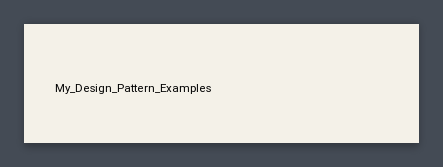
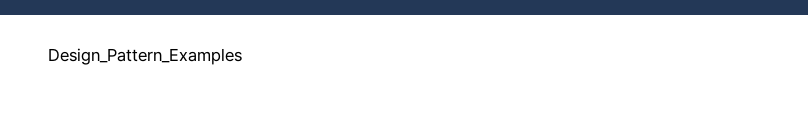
- My_Design_Pattern_Examples
+ Design_Pattern_Examples

